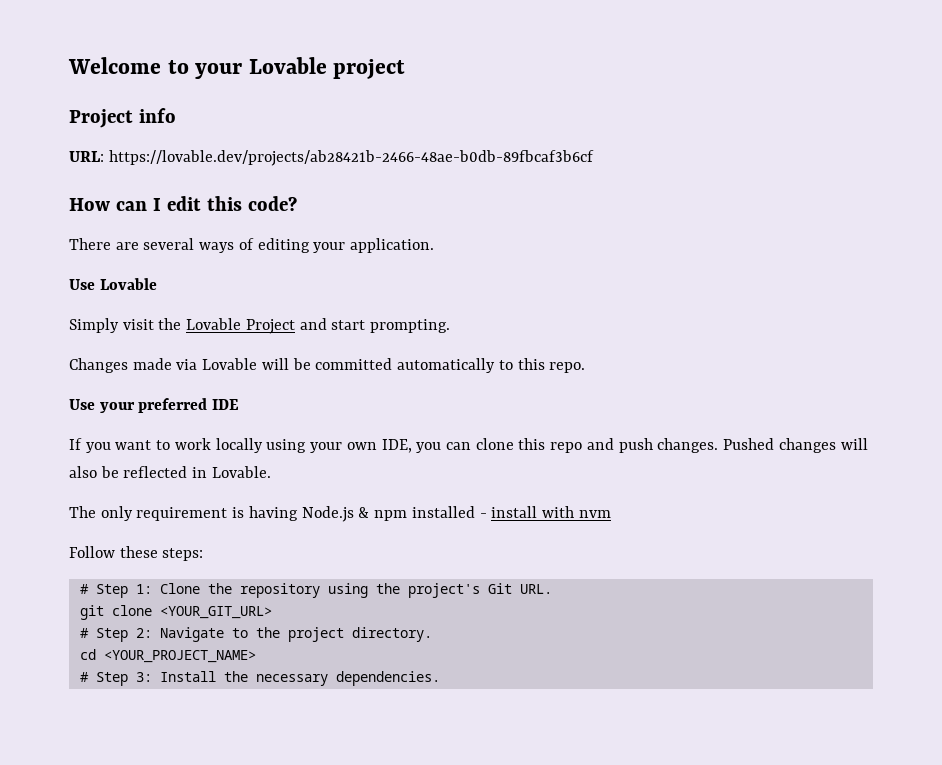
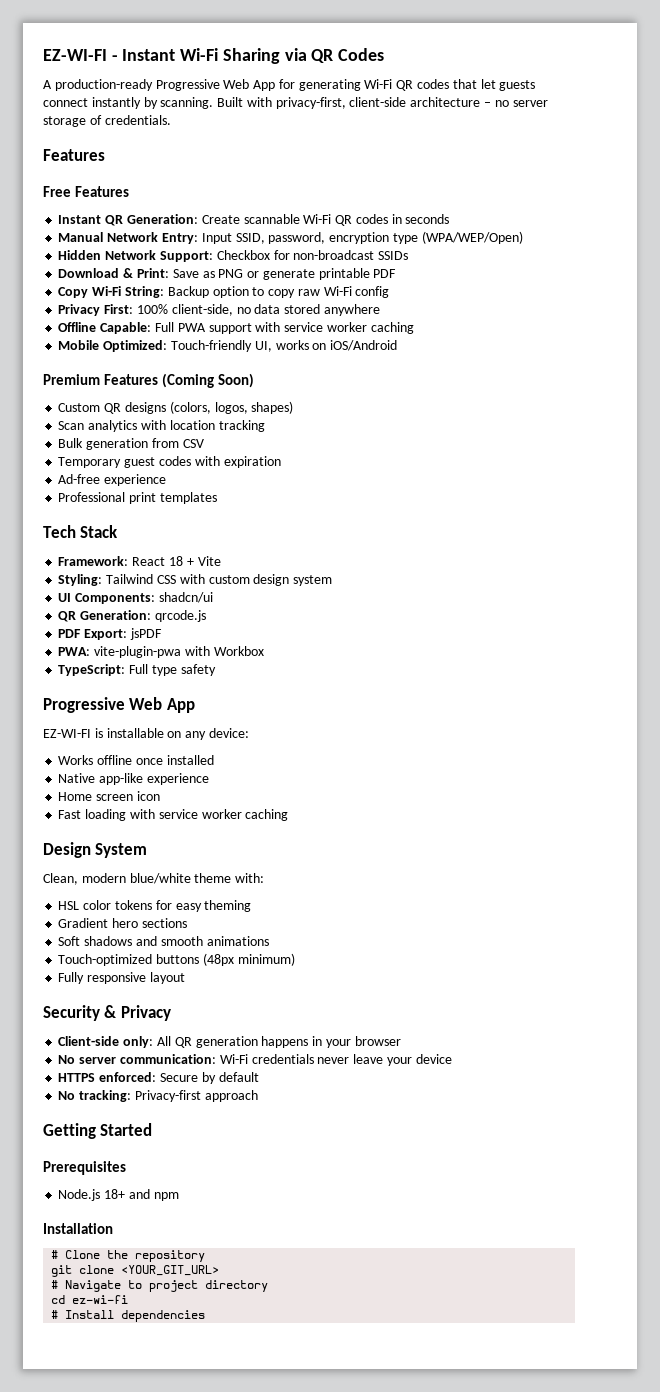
- Welcome to your Lovable project
- Project info
- URL: https://lovable.dev/projects/ab28421b-2466-48ae-b0db-89fbcaf3b6cf
- How can I edit this code?
- There are several ways of editing your application.
- Use Lovable
- Simply visit the Lovable Project and start prompting.
- Changes made via Lovable will be committed automatically to this repo.
- Use your preferred IDE
- If you want to work locally using your own IDE, you can clone this repo and push changes. Pushed changes will also be reflected in Lovable.
- The only requirement is having Node.js & npm installed - install with nvm
- Follow these steps:
- # Step 1: Clone the repository using the project's Git URL.
+ EZ-WI-FI - Instant Wi-Fi Sharing via QR Codes
+ A production-ready Progressive Web App for generating Wi-Fi QR codes that let guests connect instantly by scanning. Built with privacy-first, client-side architecture – no server storage of credentials.
+ Features
+ Free Features
+ Instant QR Generation: Create scannable Wi-Fi QR codes in seconds
+ Manual Network Entry: Input SSID, password, encryption type (WPA/WEP/Open)
+ Hidden Network Support: Checkbox for non-broadcast SSIDs
+ Download & Print: Save as PNG or generate printable PDF
+ Copy Wi-Fi String: Backup option to copy raw Wi-Fi config
+ Privacy First: 100% client-side, no data stored anywhere
+ Offline Capable: Full PWA support with service worker caching
+ Mobile Optimized: Touch-friendly UI, works on iOS/Android
+ Premium Features (Coming Soon)
+ Custom QR designs (colors, logos, shapes)
+ Scan analytics with location tracking
+ Bulk generation from CSV
+ Temporary guest codes with expiration
+ Ad-free experience
+ Professional print templates
+ Tech Stack
+ Framework: React 18 + Vite
+ Styling: Tailwind CSS with custom design system
+ UI Components: shadcn/ui
+ QR Generation: qrcode.js
+ PDF Export: jsPDF
+ PWA: vite-plugin-pwa with Workbox
+ TypeScript: Full type safety
+ Progressive Web App
+ EZ-WI-FI is installable on any device:
+ Works offline once installed
+ Native app-like experience
+ Home screen icon
+ Fast loading with service worker caching
+ Design System
+ Clean, modern blue/white theme with:
+ HSL color tokens for easy theming
+ Gradient hero sections
+ Soft shadows and smooth animations
+ Touch-optimized buttons (48px minimum)
+ Fully responsive layout
+ Security & Privacy
+ Client-side only: All QR generation happens in your browser
+ No server communication: Wi-Fi credentials never leave your device
+ HTTPS enforced: Secure by default
+ No tracking: Privacy-first approach
+ Getting Started
+ Prerequisites
+ Node.js 18+ and npm
+ Installation
+ # Clone the repository
- # Step 2: Navigate to the project directory.
+ # Navigate to project directory
- cd <YOUR_PROJECT_NAME>
- # Step 3: Install the necessary dependencies.
+ cd ez-wi-fi
+ # Install dependencies

